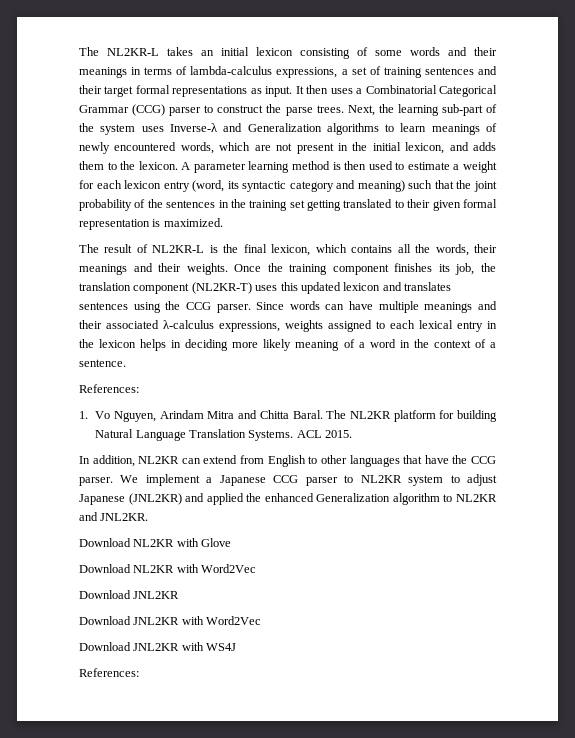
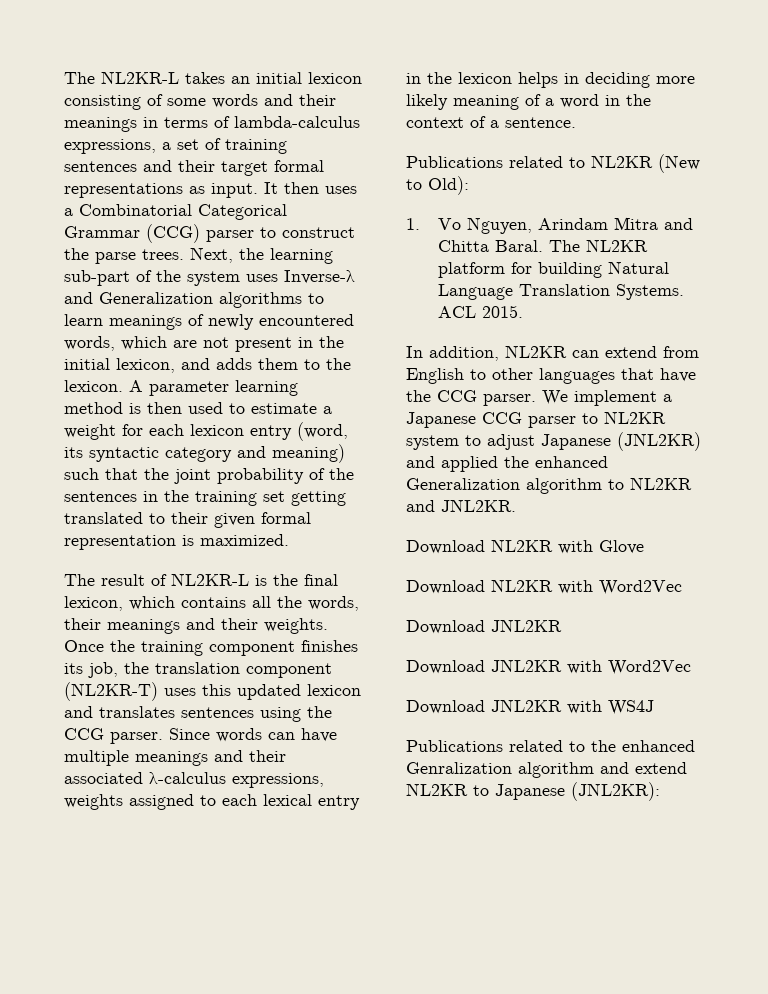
  Since words can have multiple meanings and their associated λ-calculus expressions, weights assigned to each lexical entry in the lexicon helps in deciding more likely meaning of a word in the context of a sentence.
- References:
+ Publications related to NL2KR (New to Old):
  Download JNL2KR with WS4J
- References:
+ Publications related to the enhanced Genralization algorithm and extend NL2KR to Japanese (JNL2KR):

